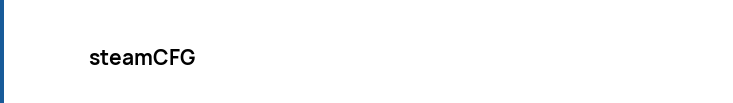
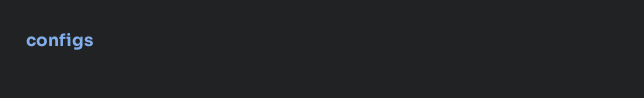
- steamCFG
+ configs

